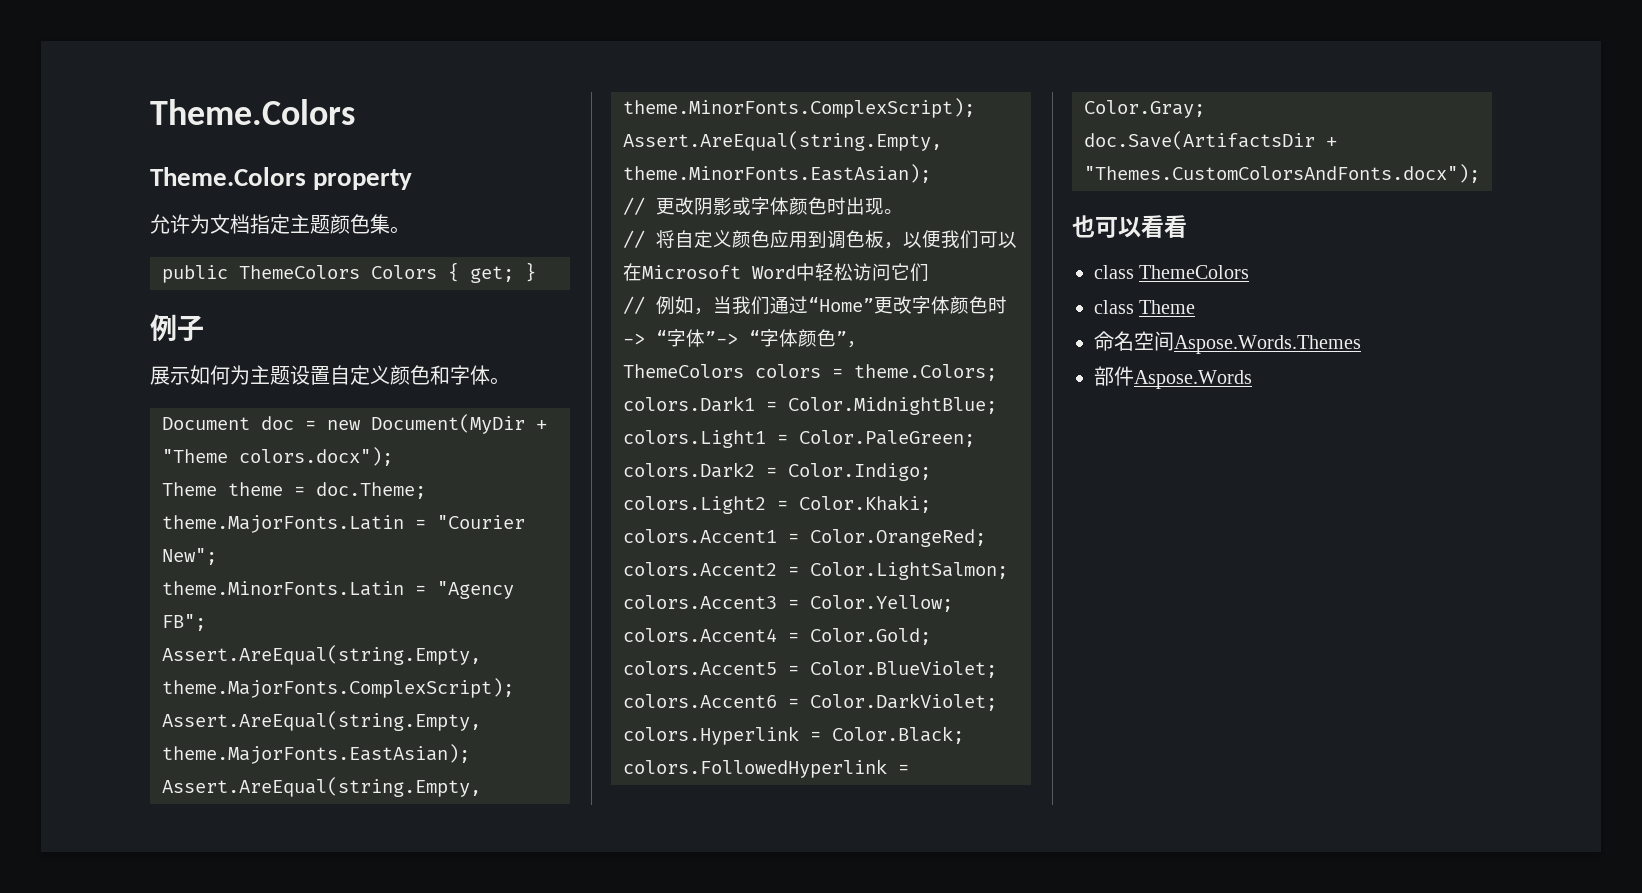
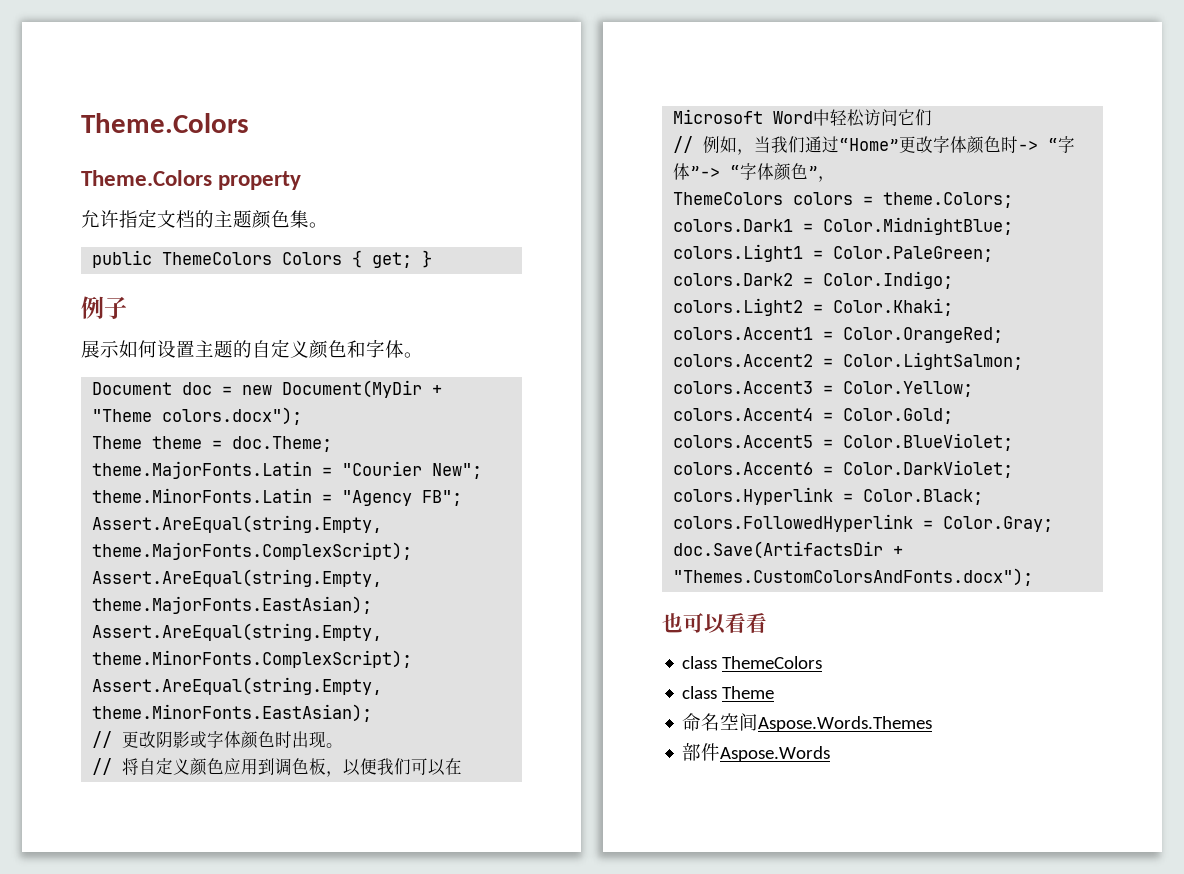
- 允许为文档指定主题颜色集。
+ 允许指定文档的主题颜色集。
- 展示如何为主题设置自定义颜色和字体。
+ 展示如何设置主题的自定义颜色和字体。

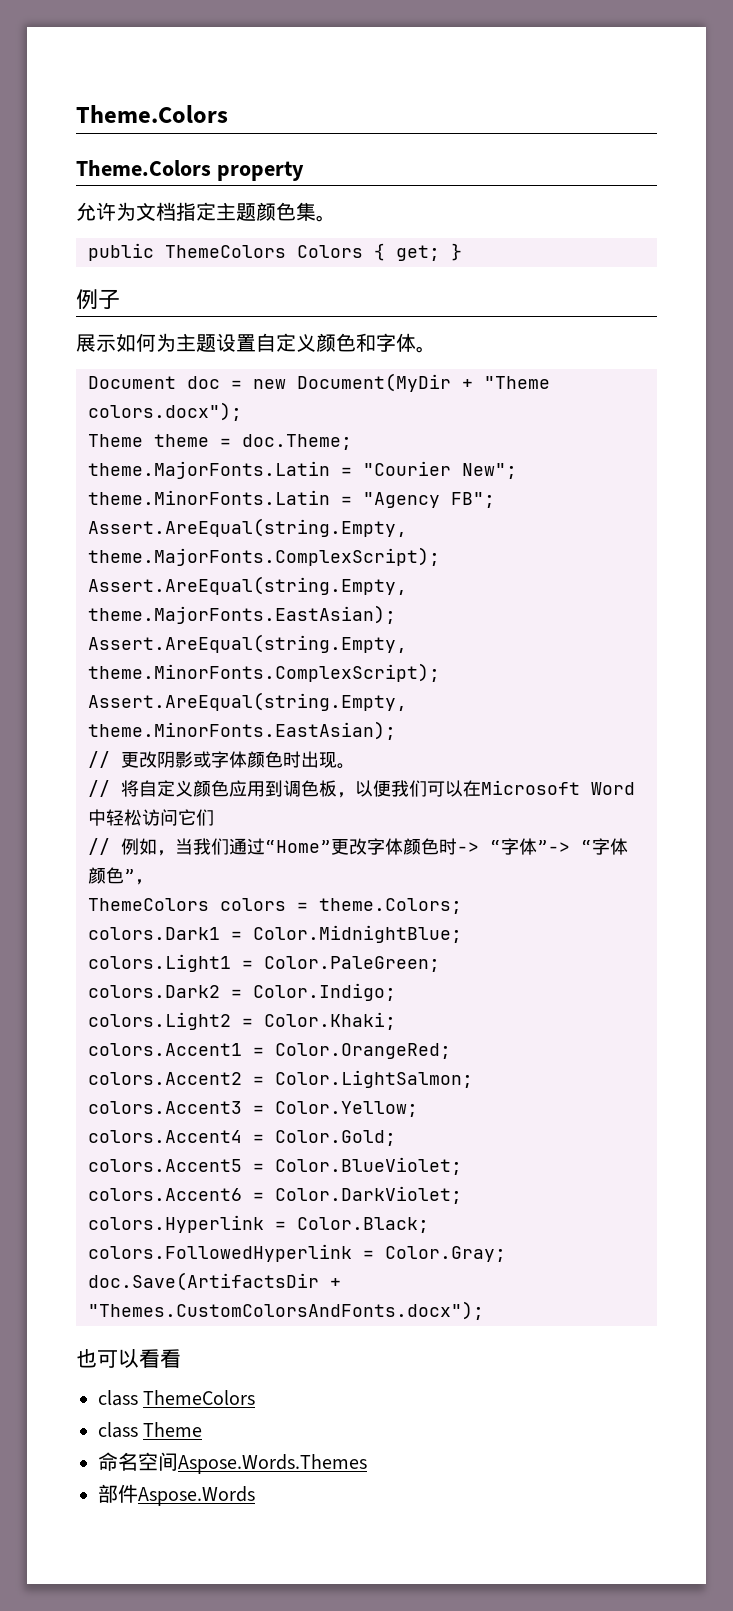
- 允许指定文档的主题颜色集。
+ 允许为文档指定主题颜色集。
- 展示如何设置主题的自定义颜色和字体。
+ 展示如何为主题设置自定义颜色和字体。

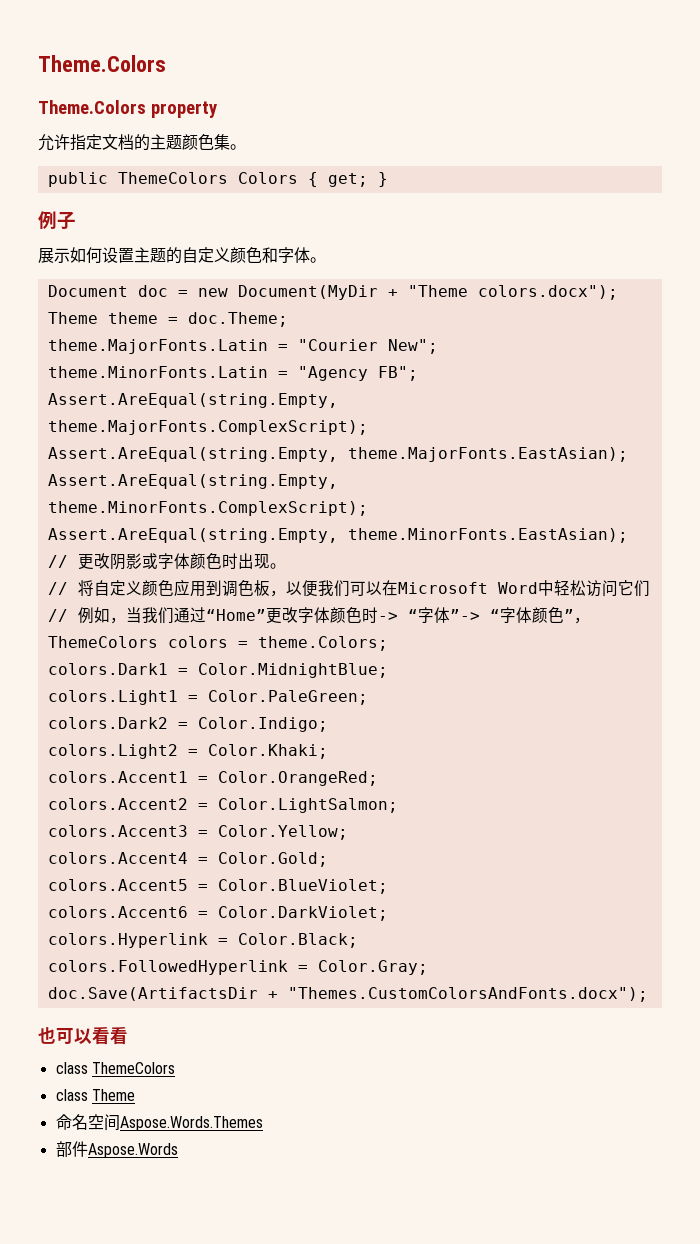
- 允许为文档指定主题颜色集。
+ 允许指定文档的主题颜色集。
- 展示如何为主题设置自定义颜色和字体。
+ 展示如何设置主题的自定义颜色和字体。

